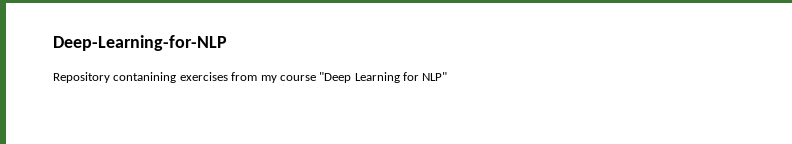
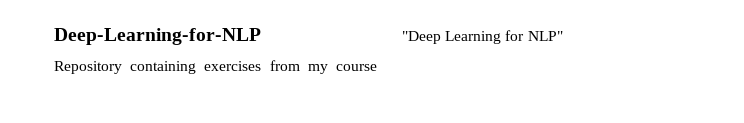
- Repository contanining exercises from my course "Deep Learning for NLP"
+ Repository containing exercises from my course "Deep Learning for NLP"

